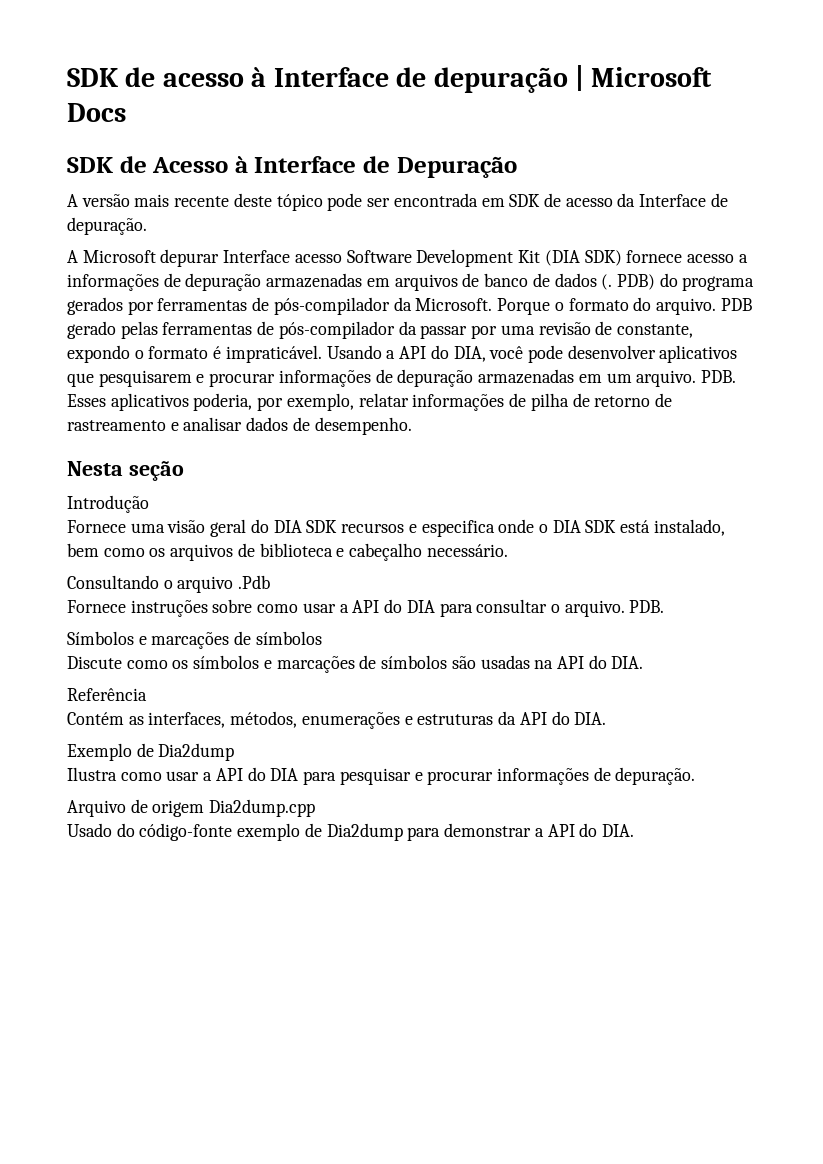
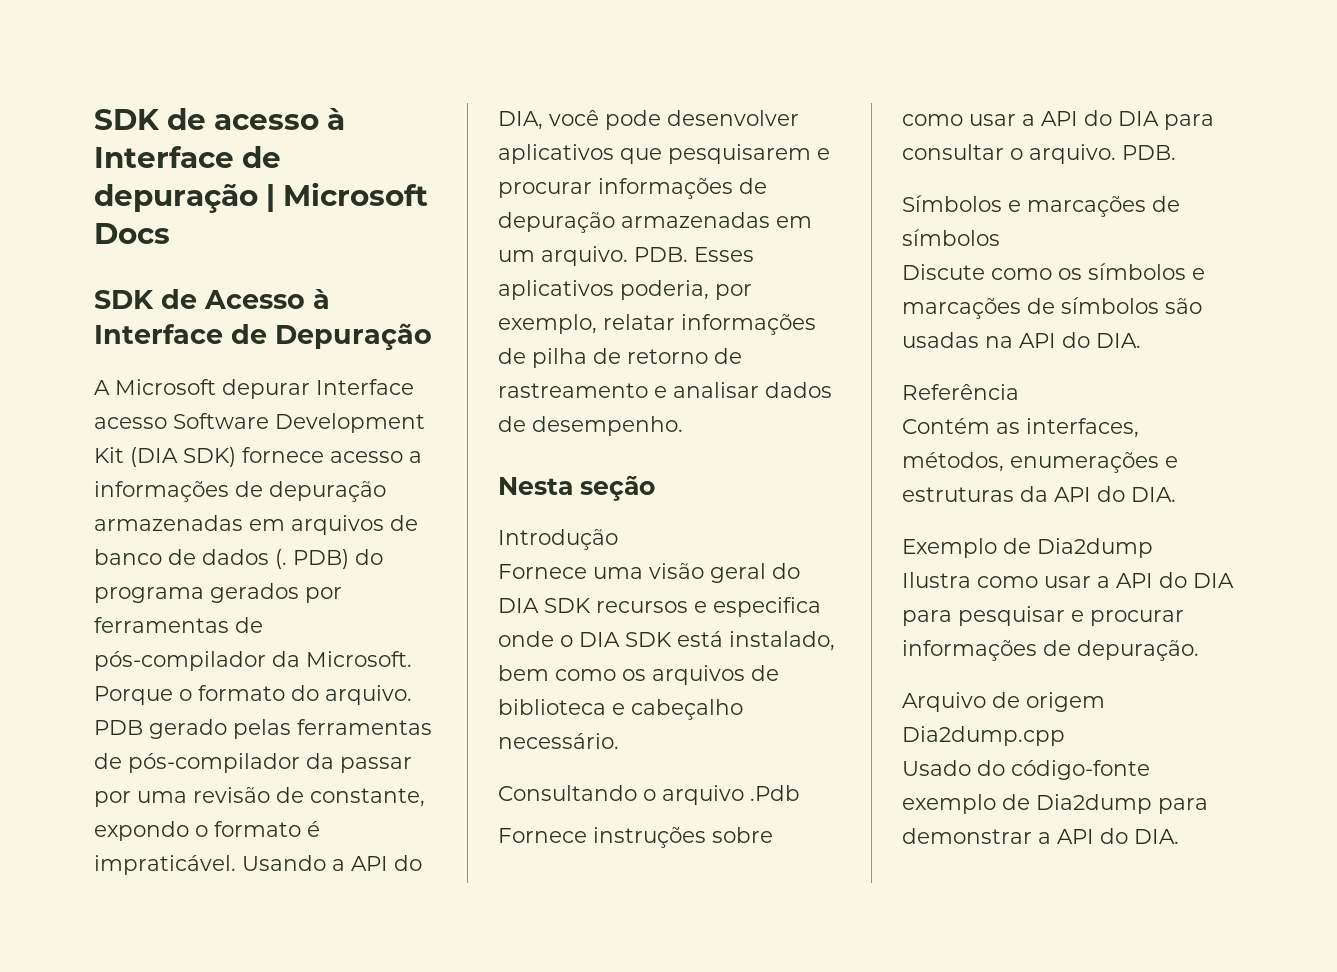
- A versão mais recente deste tópico pode ser encontrada em SDK de acesso da Interface de depuração.

